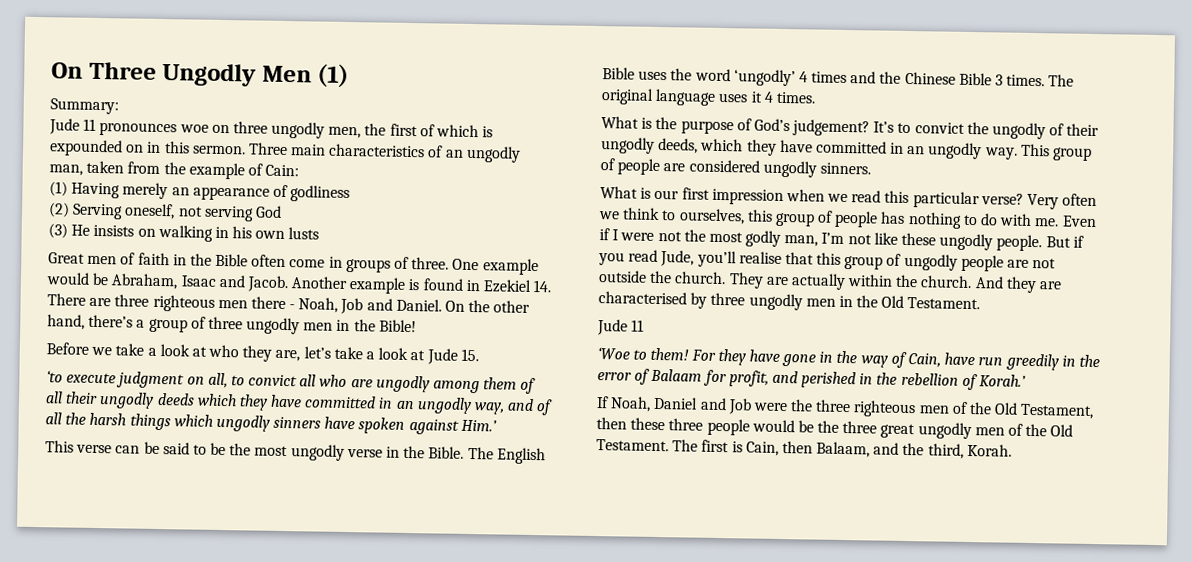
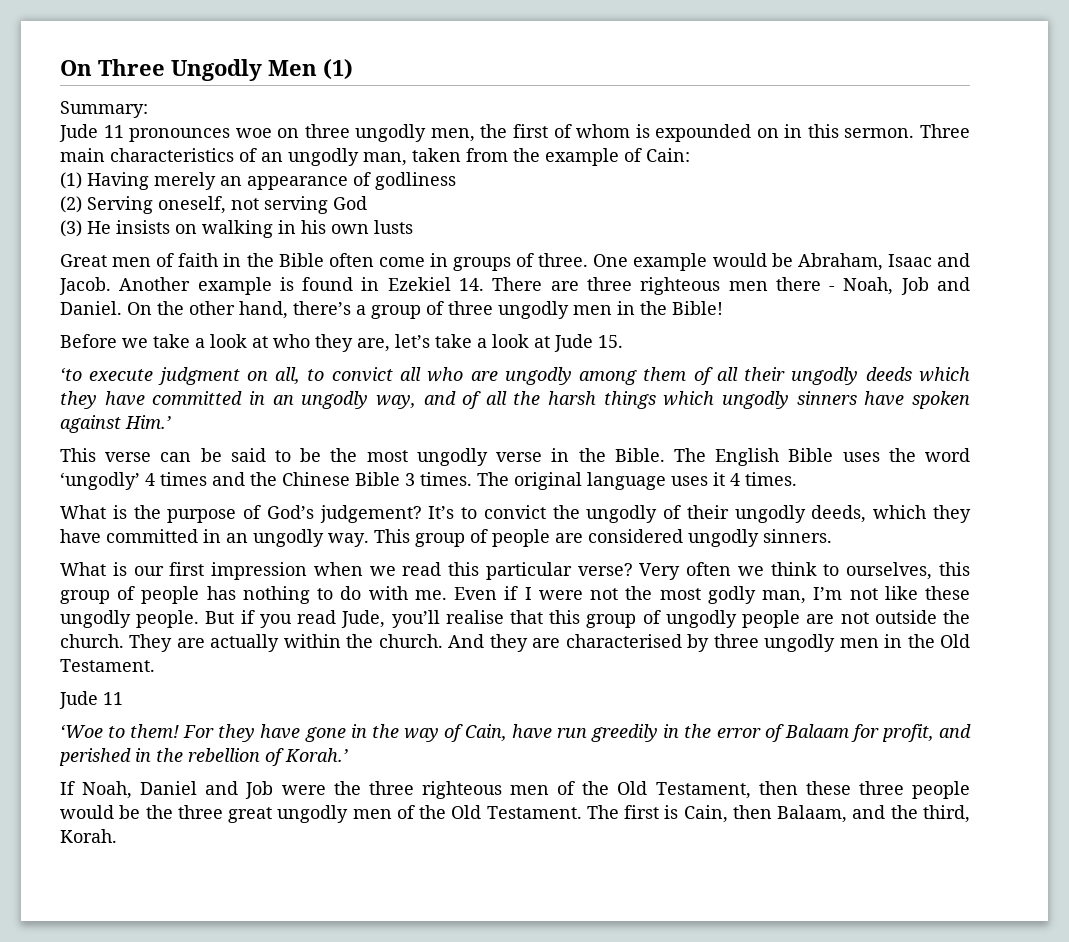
- Jude 11 pronounces woe on three ungodly men, the first of which is expounded on in this sermon.
+ Jude 11 pronounces woe on three ungodly men, the first of whom is expounded on in this sermon.

